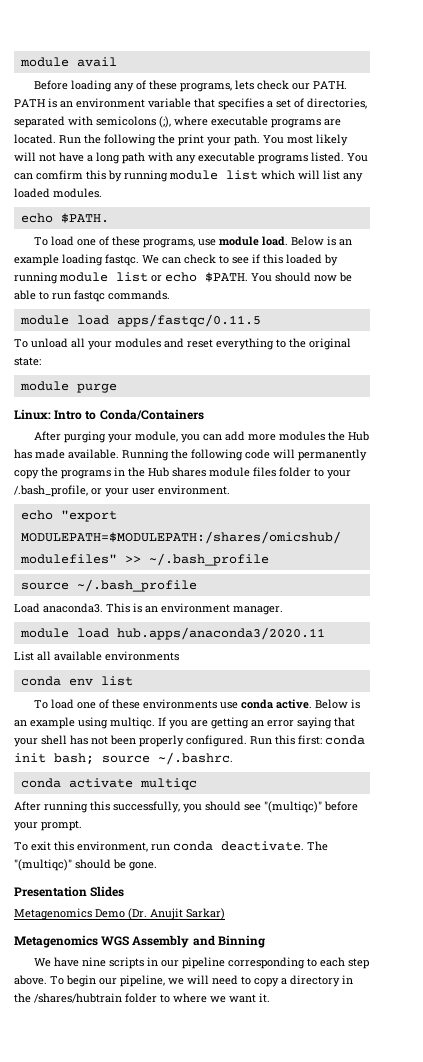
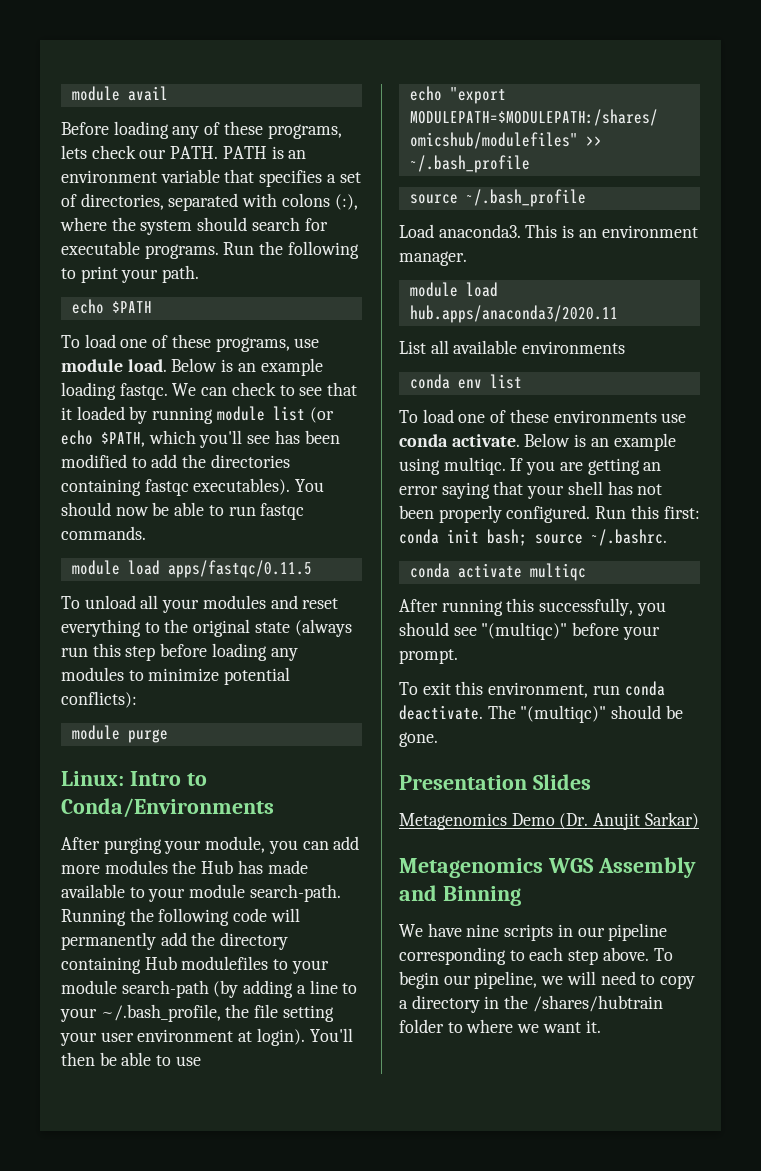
- PATH is an environment variable that specifies a set of directories, separated with semicolons (;), where executable programs are located.
+ PATH is an environment variable that specifies a set of directories, separated with colons (:), where the system should search for executable programs.
- Run the following the print your path. You most likely will not have a long path with any executable programs listed. You can comfirm this by running module list which will list any loaded modules.
- echo $PATH.
+ Run the following to print your path.
+ echo $PATH
- We can check to see if this loaded by running module list or echo $PATH.
+ We can check to see that it loaded by running module list (or echo $PATH, which you'll see has been modified to add the directories containing fastqc executables).
- To unload all your modules and reset everything to the original state:
+ To unload all your modules and reset everything to the original state (always run this step before loading any modules to minimize potential conflicts):
- Linux: Intro to Conda/Containers
+ Linux: Intro to Conda/Environments
- After purging your module, you can add more modules the Hub has made available.
+ After purging your module, you can add more modules the Hub has made available to your module search-path.
- Running the following code will permanently copy the programs in the Hub shares module files folder to your /.bash_profile, or your user environment.
+ Running the following code will permanently add the directory containing Hub modulefiles to your module search-path (by adding a line to your ~/.bash_profile, the file setting your user environment at login). You'll then be able to use
- To load one of these environments use conda active.
+ To load one of these environments use conda activate.

